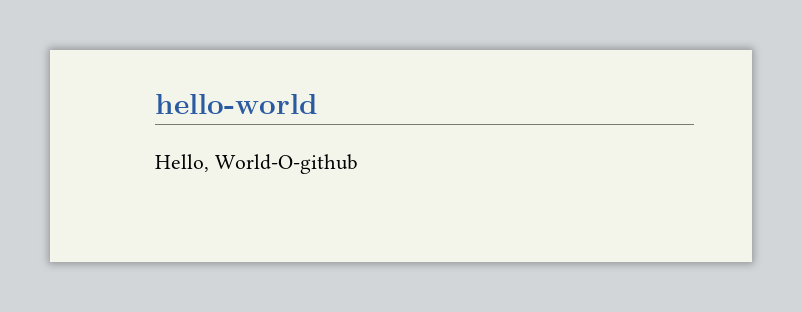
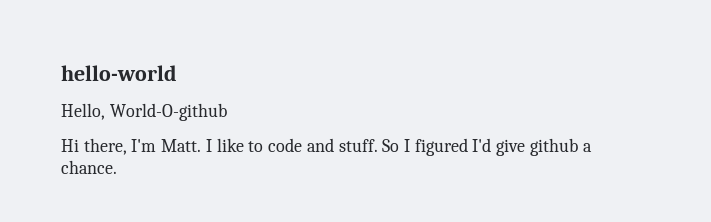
+ Hi there, I'm Matt. I like to code and stuff. So I figured I'd give github a chance.

